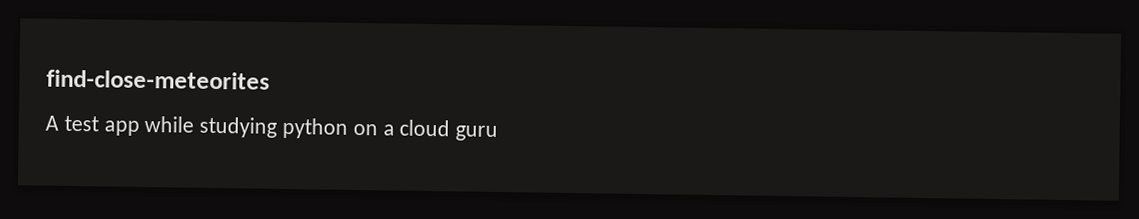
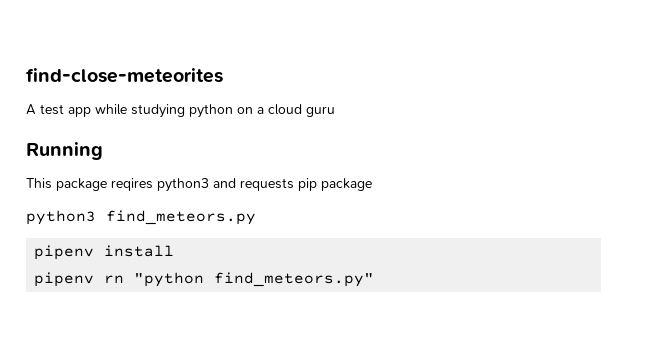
+ Running
+ This package reqires python3 and requests pip package
+ python3 find_meteors.py
+ pipenv install
+ pipenv rn "python find_meteors.py"

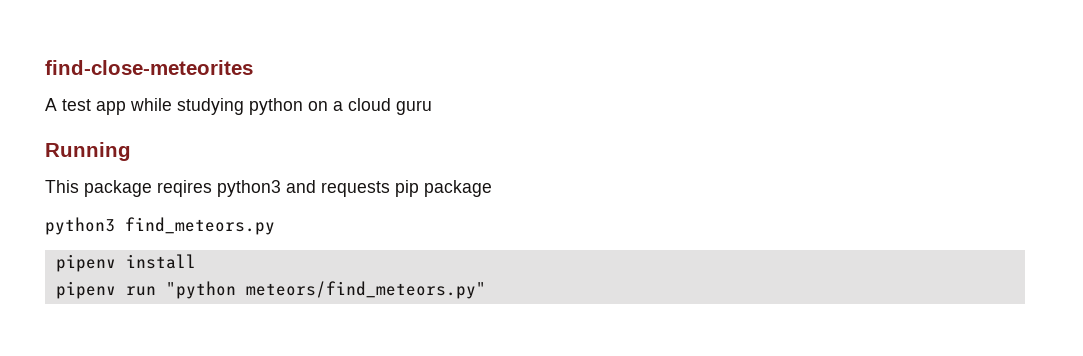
- pipenv rn "python find_meteors.py"
+ pipenv run "python meteors/find_meteors.py"

